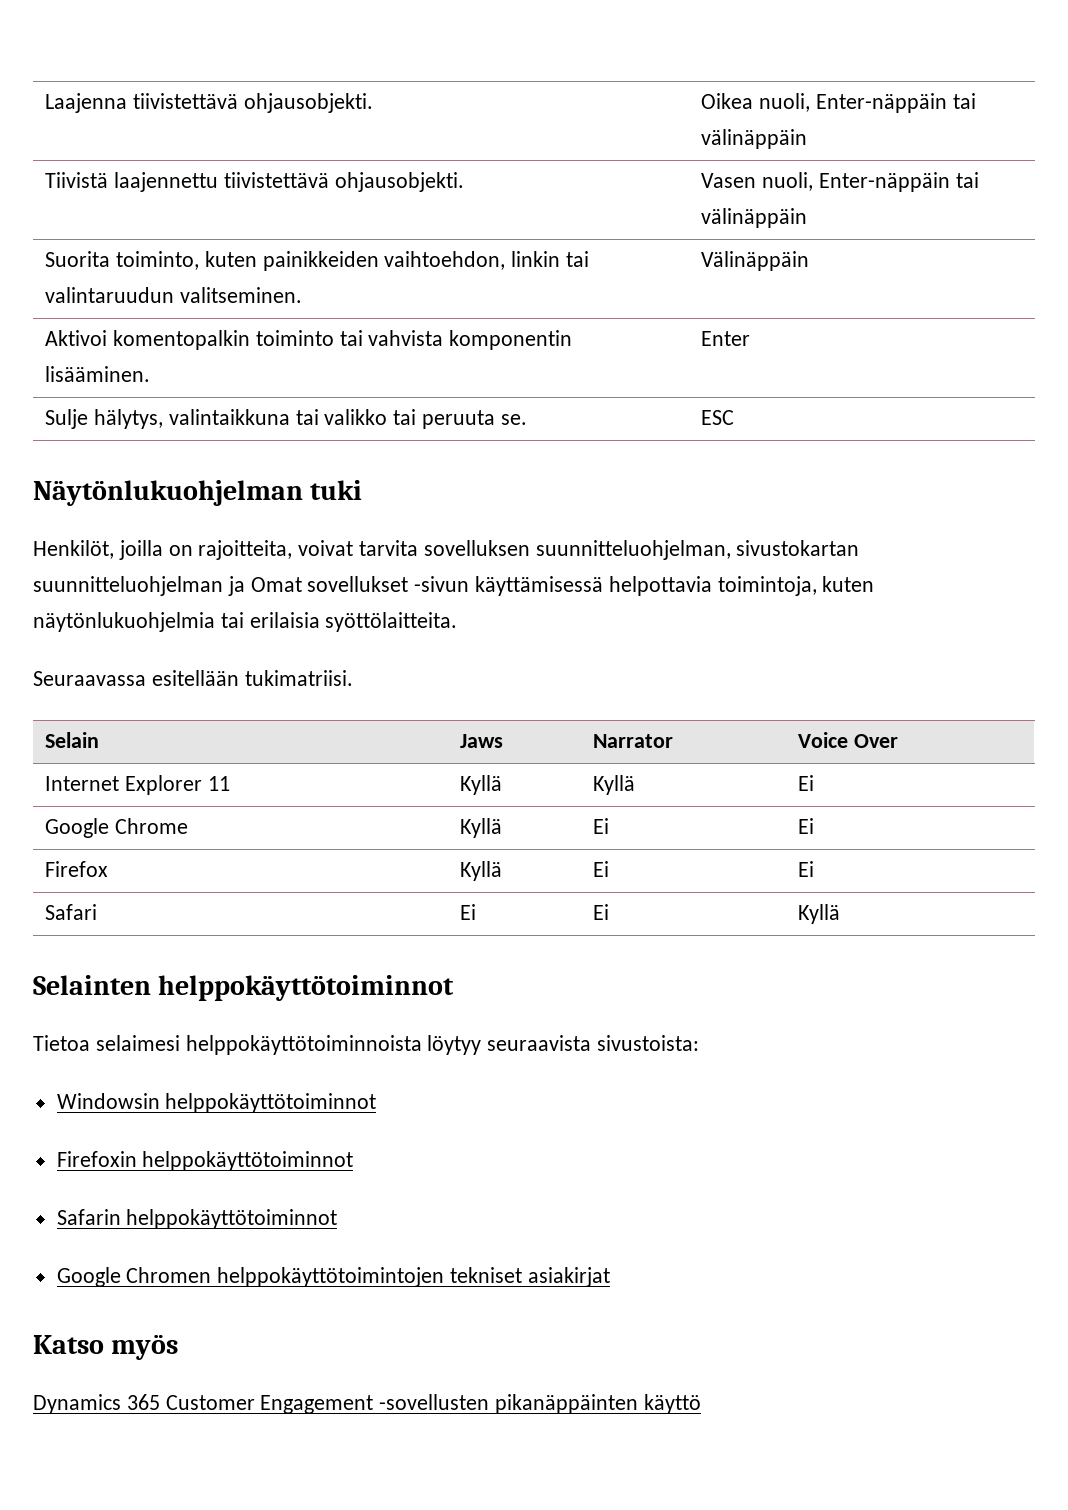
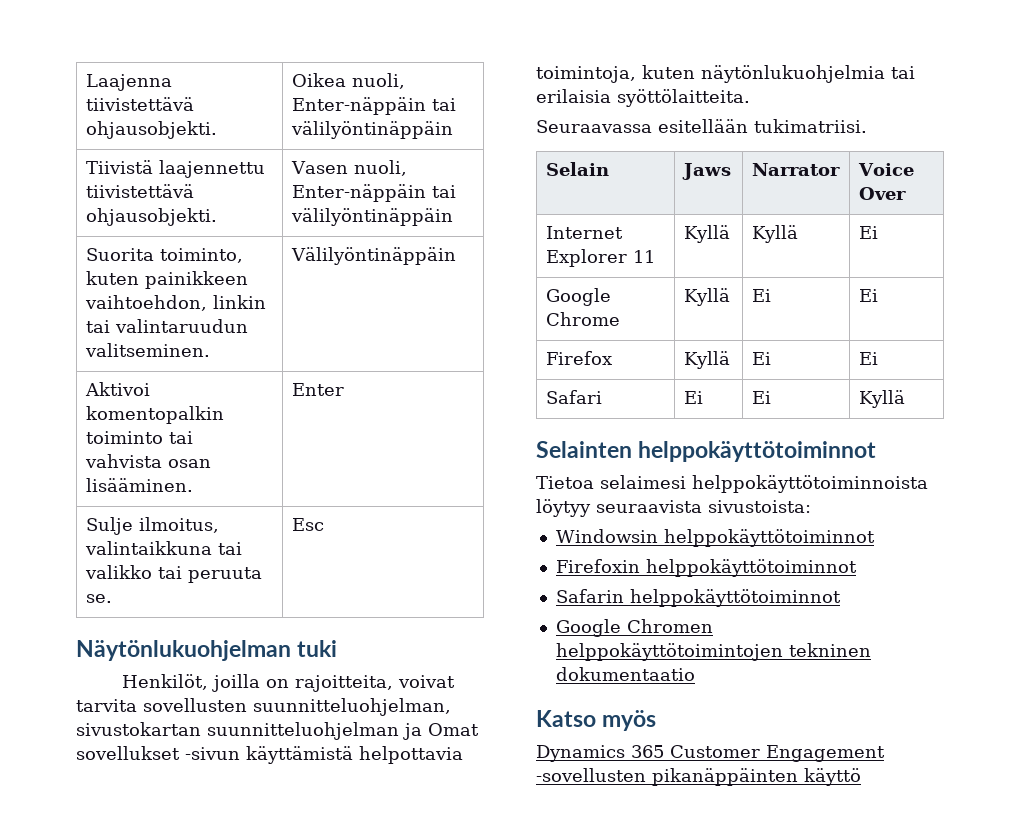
- Laajenna tiivistettävä ohjausobjekti. | Oikea nuoli, Enter-näppäin tai välinäppäin
+ Laajenna tiivistettävä ohjausobjekti. | Oikea nuoli, Enter-näppäin tai välilyöntinäppäin
- Tiivistä laajennettu tiivistettävä ohjausobjekti. | Vasen nuoli, Enter-näppäin tai välinäppäin
+ Tiivistä laajennettu tiivistettävä ohjausobjekti. | Vasen nuoli, Enter-näppäin tai välilyöntinäppäin
- Suorita toiminto, kuten painikkeiden vaihtoehdon, linkin tai valintaruudun valitseminen. | Välinäppäin
+ Suorita toiminto, kuten painikkeen vaihtoehdon, linkin tai valintaruudun valitseminen. | Välilyöntinäppäin
- Aktivoi komentopalkin toiminto tai vahvista komponentin lisääminen. | Enter
+ Aktivoi komentopalkin toiminto tai vahvista osan lisääminen. | Enter
- Sulje hälytys, valintaikkuna tai valikko tai peruuta se. | ESC
+ Sulje ilmoitus, valintaikkuna tai valikko tai peruuta se. | Esc
- Henkilöt, joilla on rajoitteita, voivat tarvita sovelluksen suunnitteluohjelman, sivustokartan suunnitteluohjelman ja Omat sovellukset -sivun käyttämisessä helpottavia toimintoja, kuten näytönlukuohjelmia tai erilaisia syöttölaitteita.
+ Henkilöt, joilla on rajoitteita, voivat tarvita sovellusten suunnitteluohjelman, sivustokartan suunnitteluohjelman ja Omat sovellukset -sivun käyttämistä helpottavia toimintoja, kuten näytönlukuohjelmia tai erilaisia syöttölaitteita.
- Google Chromen helppokäyttötoimintojen tekniset asiakirjat
+ Google Chromen helppokäyttötoimintojen tekninen dokumentaatio

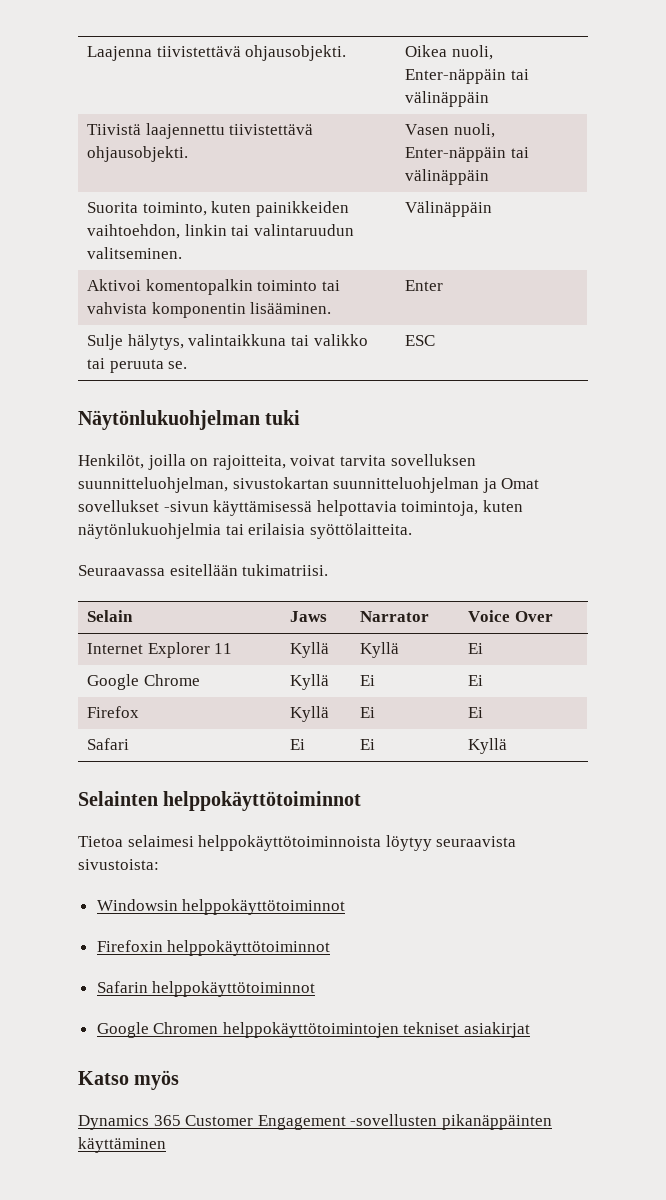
- Laajenna tiivistettävä ohjausobjekti. | Oikea nuoli, Enter-näppäin tai välilyöntinäppäin
+ Laajenna tiivistettävä ohjausobjekti. | Oikea nuoli, Enter-näppäin tai välinäppäin
- Tiivistä laajennettu tiivistettävä ohjausobjekti. | Vasen nuoli, Enter-näppäin tai välilyöntinäppäin
+ Tiivistä laajennettu tiivistettävä ohjausobjekti. | Vasen nuoli, Enter-näppäin tai välinäppäin
- Suorita toiminto, kuten painikkeen vaihtoehdon, linkin tai valintaruudun valitseminen. | Välilyöntinäppäin
+ Suorita toiminto, kuten painikkeiden vaihtoehdon, linkin tai valintaruudun valitseminen. | Välinäppäin
- Aktivoi komentopalkin toiminto tai vahvista osan lisääminen. | Enter
+ Aktivoi komentopalkin toiminto tai vahvista komponentin lisääminen. | Enter
- Sulje ilmoitus, valintaikkuna tai valikko tai peruuta se. | Esc
+ Sulje hälytys, valintaikkuna tai valikko tai peruuta se. | ESC
- Henkilöt, joilla on rajoitteita, voivat tarvita sovellusten suunnitteluohjelman, sivustokartan suunnitteluohjelman ja Omat sovellukset -sivun käyttämistä helpottavia toimintoja, kuten näytönlukuohjelmia tai erilaisia syöttölaitteita.
+ Henkilöt, joilla on rajoitteita, voivat tarvita sovelluksen suunnitteluohjelman, sivustokartan suunnitteluohjelman ja Omat sovellukset -sivun käyttämisessä helpottavia toimintoja, kuten näytönlukuohjelmia tai erilaisia syöttölaitteita.
- Google Chromen helppokäyttötoimintojen tekninen dokumentaatio
+ Google Chromen helppokäyttötoimintojen tekniset asiakirjat
- Dynamics 365 Customer Engagement -sovellusten pikanäppäinten käyttö
+ Dynamics 365 Customer Engagement -sovellusten pikanäppäinten käyttäminen

